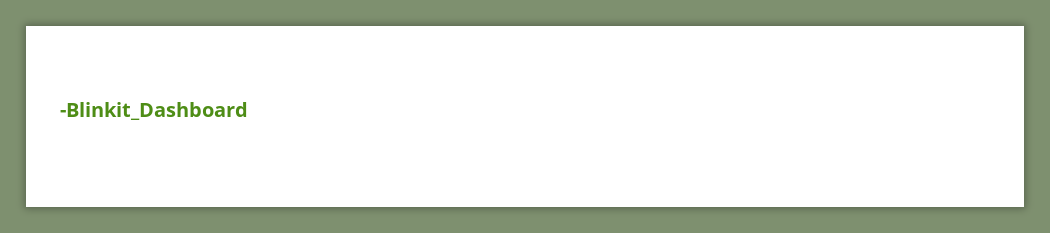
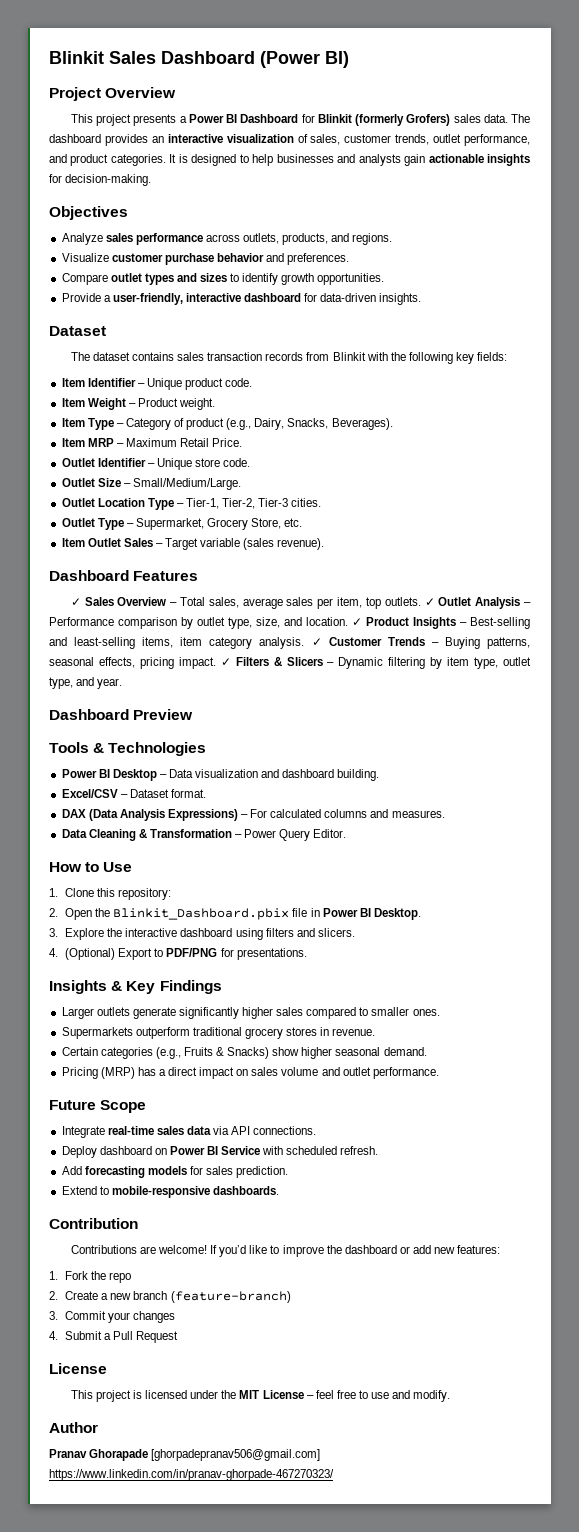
- -Blinkit_Dashboard
+ Blinkit Sales Dashboard (Power BI)
+ Project Overview
+ This project presents a Power BI Dashboard for Blinkit (formerly Grofers) sales data. The dashboard provides an interactive visualization of sales, customer trends, outlet performance, and product categories. It is designed to help businesses and analysts gain actionable insights for decision-making.
+ Objectives
+ Analyze sales performance across outlets, products, and regions.
+ Visualize customer purchase behavior and preferences.
+ Compare outlet types and sizes to identify growth opportunities.
+ Provide a user-friendly, interactive dashboard for data-driven insights.
+ Dataset
+ The dataset contains sales transaction records from Blinkit with the following key fields:
+ Item Identifier – Unique product code.
+ Item Weight – Product weight.
+ Item Type – Category of product (e.g., Dairy, Snacks, Beverages).
+ Item MRP – Maximum Retail Price.
+ Outlet Identifier – Unique store code.
+ Outlet Size – Small/Medium/Large.
+ Outlet Location Type – Tier-1, Tier-2, Tier-3 cities.
+ Outlet Type – Supermarket, Grocery Store, etc.
+ Item Outlet Sales – Target variable (sales revenue).
+ Dashboard Features
+ ✓ Sales Overview – Total sales, average sales per item, top outlets. ✓ Outlet Analysis – Performance comparison by outlet type, size, and location. ✓ Product Insights – Best-selling and least-selling items, item category analysis. ✓ Customer Trends – Buying patterns, seasonal effects, pricing impact. ✓ Filters & Slicers – Dynamic filtering by item type, outlet type, and year.
+ Dashboard Preview
+ Tools & Technologies
+ Power BI Desktop – Data visualization and dashboard building.
+ Excel/CSV – Dataset format.
+ DAX (Data Analysis Expressions) – For calculated columns and measures.
+ Data Cleaning & Transformation – Power Query Editor.
+ How to Use
+ 1. Clone this repository:
+ 2. Open the Blinkit_Dashboard.pbix file in Power BI Desktop.
+ 3. Explore the interactive dashboard using filters and slicers.
+ 4. (Optional) Export to PDF/PNG for presentations.
+ Insights & Key Findings
+ Larger outlets generate significantly higher sales compared to smaller ones.
+ Supermarkets outperform traditional grocery stores in revenue.
+ Certain categories (e.g., Fruits & Snacks) show higher seasonal demand.
+ Pricing (MRP) has a direct impact on sales volume and outlet performance.
+ Future Scope
+ Integrate real-time sales data via API connections.
+ Deploy dashboard on Power BI Service with scheduled refresh.
+ Add forecasting models for sales prediction.
+ Extend to mobile-responsive dashboards.
+ Contribution
+ Contributions are welcome! If you’d like to improve the dashboard or add new features:
+ 1. Fork the repo
+ 2. Create a new branch (feature-branch)
+ 3. Commit your changes
+ 4. Submit a Pull Request
+ License
+ This project is licensed under the MIT License – feel free to use and modify.
+ Author
+ Pranav Ghorapade [ghorpadepranav506@gmail.com] https://www.linkedin.com/in/pranav-ghorpade-467270323/

